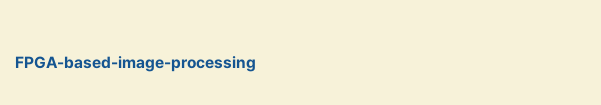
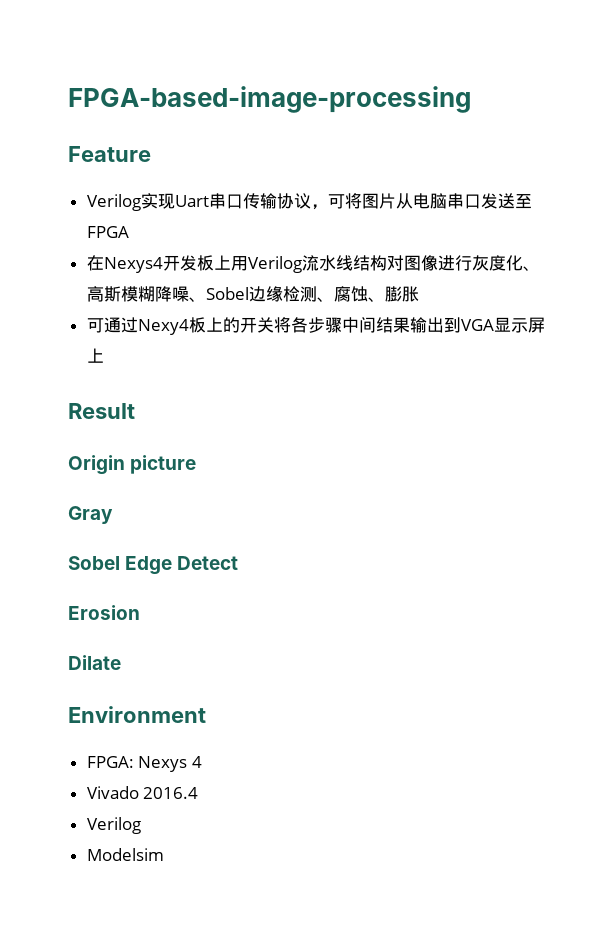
+ Feature
+ Verilog实现Uart串口传输协议，可将图片从电脑串口发送至FPGA
+ 在Nexys4开发板上用Verilog流水线结构对图像进行灰度化、高斯模糊降噪、Sobel边缘检测、腐蚀、膨胀
+ 可通过Nexy4板上的开关将各步骤中间结果输出到VGA显示屏上
+ Result
+ Origin picture
+ Gray
+ Sobel Edge Detect
+ Erosion
+ Dilate
+ Environment
+ FPGA: Nexys 4
+ Vivado 2016.4
+ Verilog
+ Modelsim

